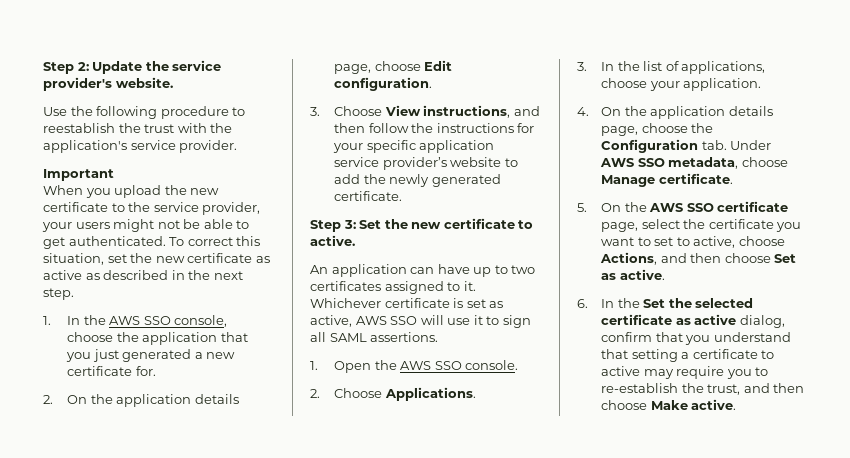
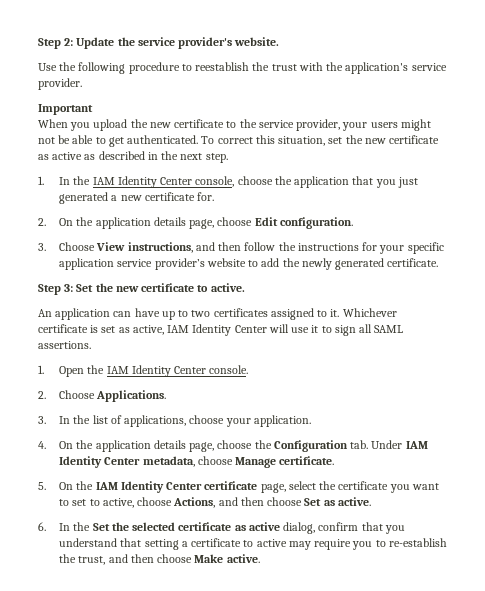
- 1. In the AWS SSO console, choose the application that you just generated a new certificate for.
+ 1. In the IAM Identity Center console, choose the application that you just generated a new certificate for.
- Whichever certificate is set as active, AWS SSO will use it to sign all SAML assertions.
+ Whichever certificate is set as active, IAM Identity Center will use it to sign all SAML assertions.
- 1. Open the AWS SSO console.
+ 1. Open the IAM Identity Center console.
- 4. On the application details page, choose the Configuration tab. Under AWS SSO metadata, choose Manage certificate.
+ 4. On the application details page, choose the Configuration tab. Under IAM Identity Center metadata, choose Manage certificate.
- 5. On the AWS SSO certificate page, select the certificate you want to set to active, choose Actions, and then choose Set as active.
+ 5. On the IAM Identity Center certificate page, select the certificate you want to set to active, choose Actions, and then choose Set as active.

